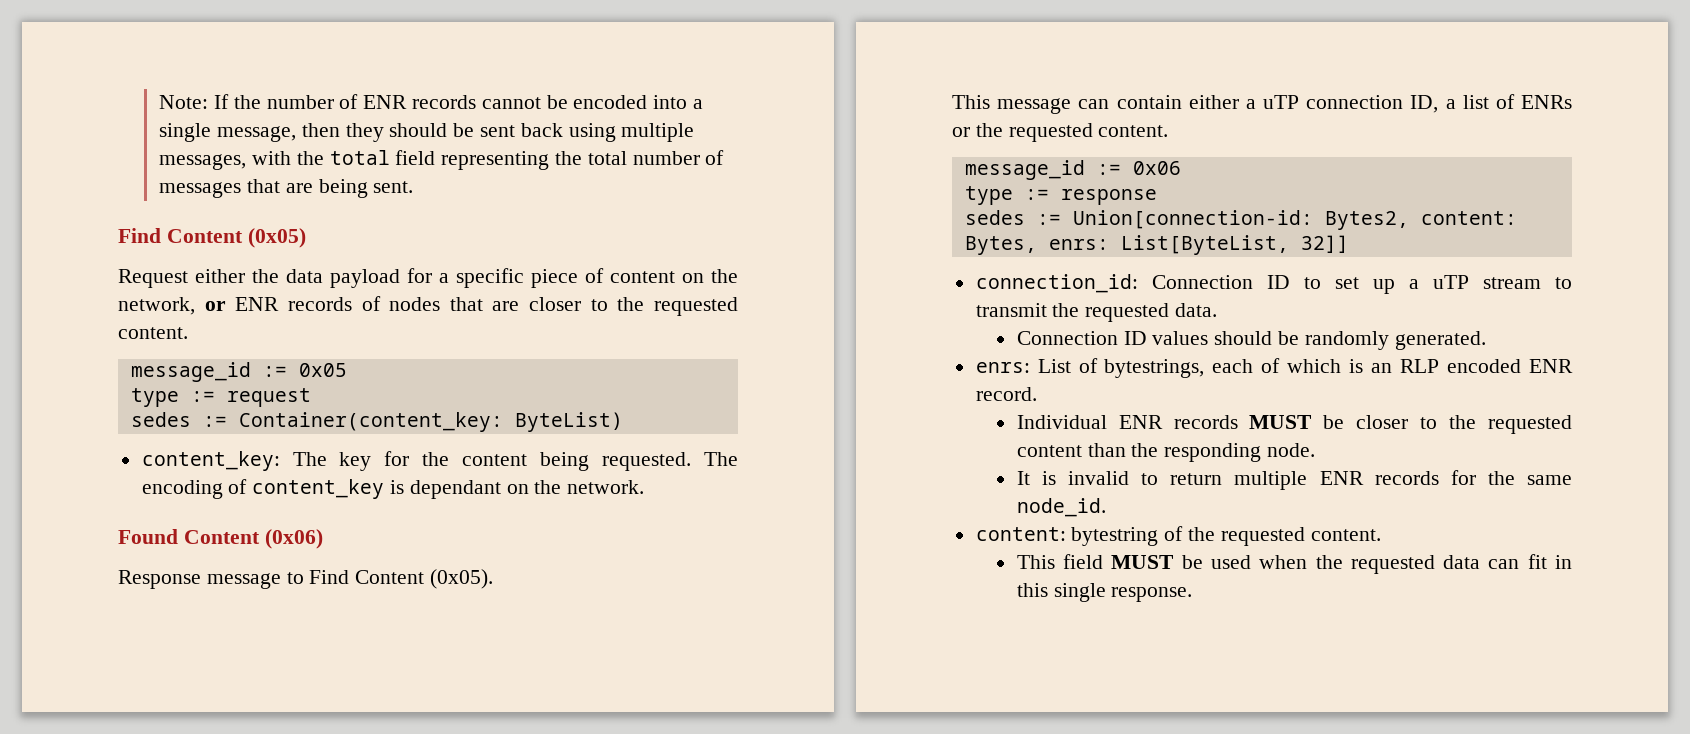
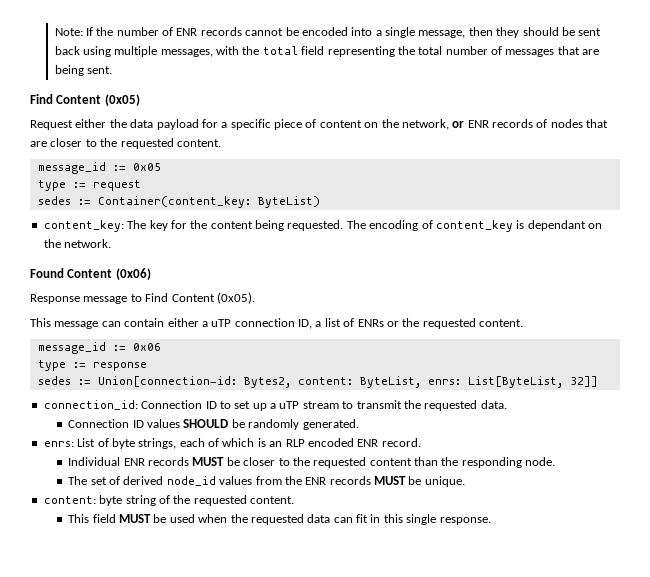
- sedes := Union[connection-id: Bytes2, content: Bytes, enrs: List[ByteList, 32]]
+ sedes := Union[connection-id: Bytes2, content: ByteList, enrs: List[ByteList, 32]]
- Connection ID values should be randomly generated.
+ Connection ID values SHOULD be randomly generated.
- enrs: List of bytestrings, each of which is an RLP encoded ENR record.
+ enrs: List of byte strings, each of which is an RLP encoded ENR record.
- It is invalid to return multiple ENR records for the same node_id.
- content: bytestring of the requested content.
+ The set of derived node_id values from the ENR records MUST be unique.
+ content: byte string of the requested content.

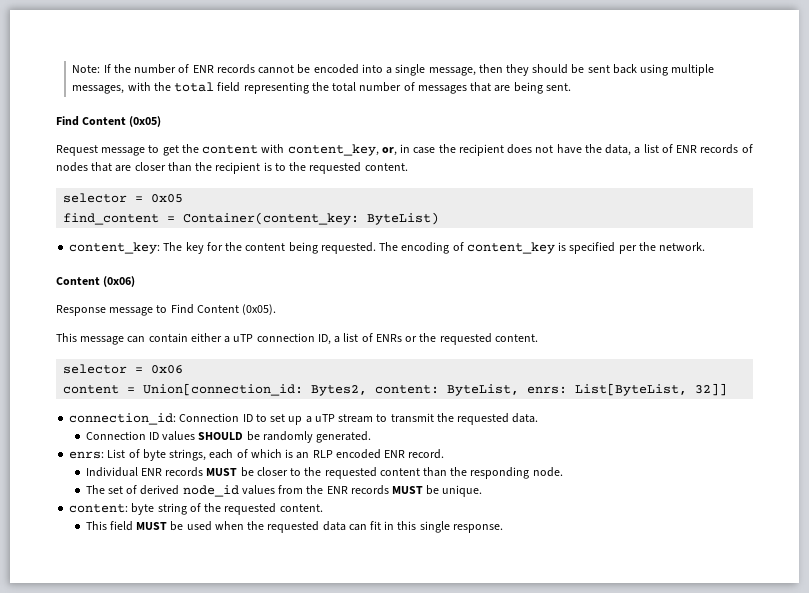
- Request either the data payload for a specific piece of content on the network, or ENR records of nodes that are closer to the requested content.
+ Request message to get the content with content_key, or, in case the recipient does not have the data, a list of ENR records of nodes that are closer than the recipient is to the requested content.
- message_id := 0x05
+ selector = 0x05
- type := request
- sedes := Container(content_key: ByteList)
+ find_content = Container(content_key: ByteList)
- The encoding of content_key is dependant on the network.
+ The encoding of content_key is specified per the network.
- Found Content (0x06)
+ Content (0x06)
- message_id := 0x06
+ selector = 0x06
- type := response
- sedes := Union[connection-id: Bytes2, content: ByteList, enrs: List[ByteList, 32]]
+ content = Union[connection_id: Bytes2, content: ByteList, enrs: List[ByteList, 32]]

